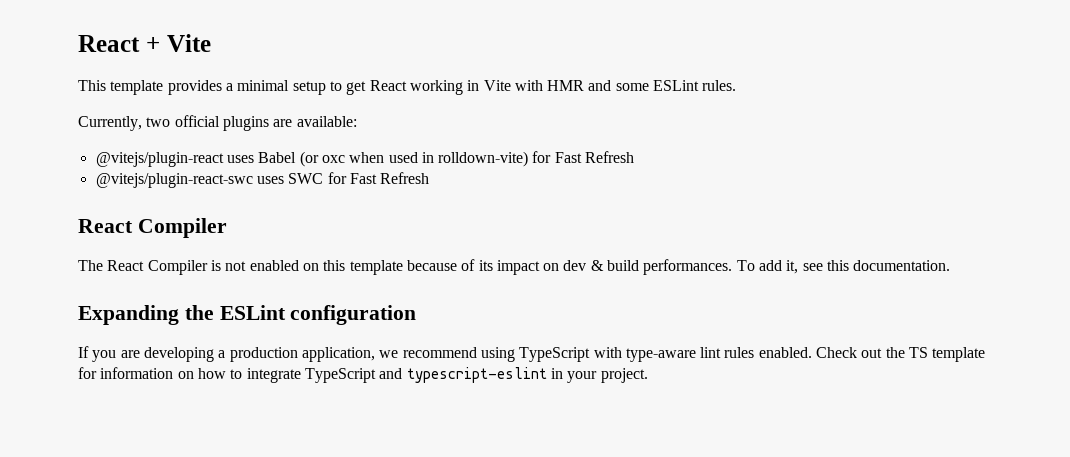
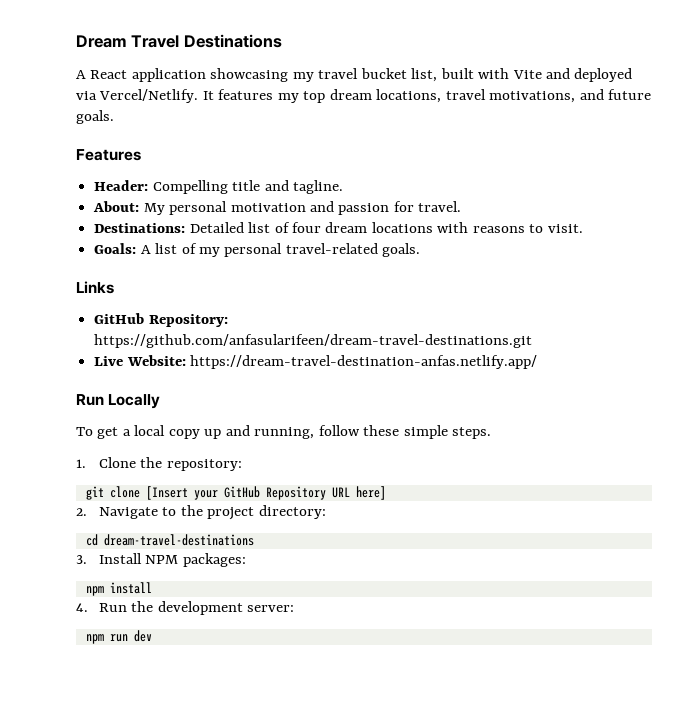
- React + Vite
- This template provides a minimal setup to get React working in Vite with HMR and some ESLint rules.
- Currently, two official plugins are available:
- @vitejs/plugin-react uses Babel (or oxc when used in rolldown-vite) for Fast Refresh
- @vitejs/plugin-react-swc uses SWC for Fast Refresh
- React Compiler
- The React Compiler is not enabled on this template because of its impact on dev & build performances. To add it, see this documentation.
- Expanding the ESLint configuration
- If you are developing a production application, we recommend using TypeScript with type-aware lint rules enabled. Check out the TS template for information on how to integrate TypeScript and typescript-eslint in your project.
+ Dream Travel Destinations
+ A React application showcasing my travel bucket list, built with Vite and deployed via Vercel/Netlify. It features my top dream locations, travel motivations, and future goals.
+ Features
+ Header: Compelling title and tagline.
+ About: My personal motivation and passion for travel.
+ Destinations: Detailed list of four dream locations with reasons to visit.
+ Goals: A list of my personal travel-related goals.
+ Links
+ GitHub Repository: https://github.com/anfasularifeen/dream-travel-destinations.git
+ Live Website: https://dream-travel-destination-anfas.netlify.app/
+ Run Locally
+ To get a local copy up and running, follow these simple steps.
+ 1. Clone the repository:
+ git clone [Insert your GitHub Repository URL here]
+ 2. Navigate to the project directory:
+ cd dream-travel-destinations
+ 3. Install NPM packages:
+ npm install
+ 4. Run the development server:
+ npm run dev

